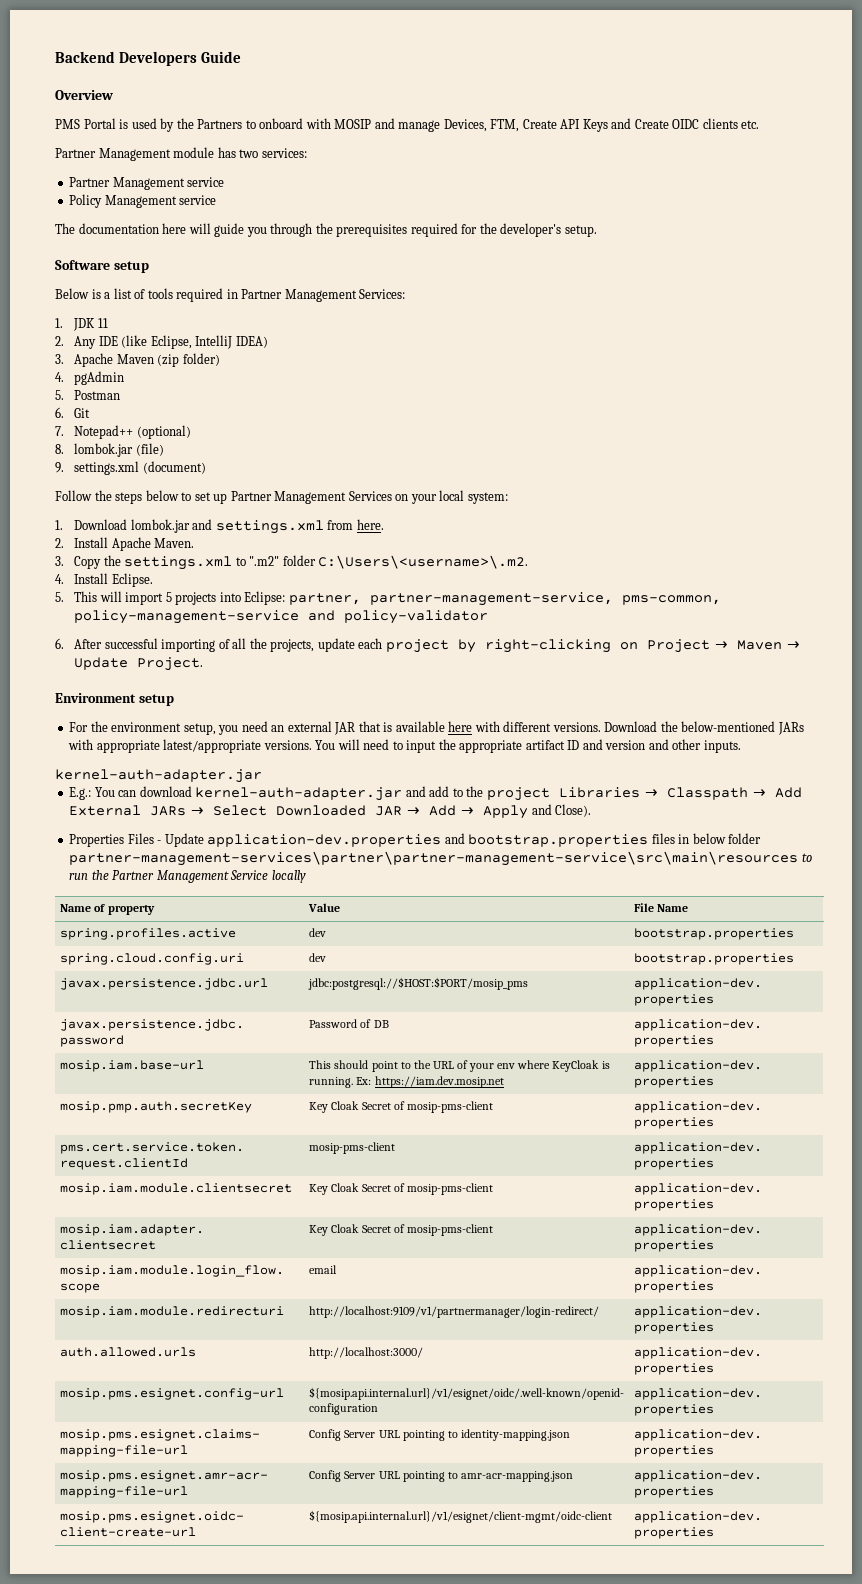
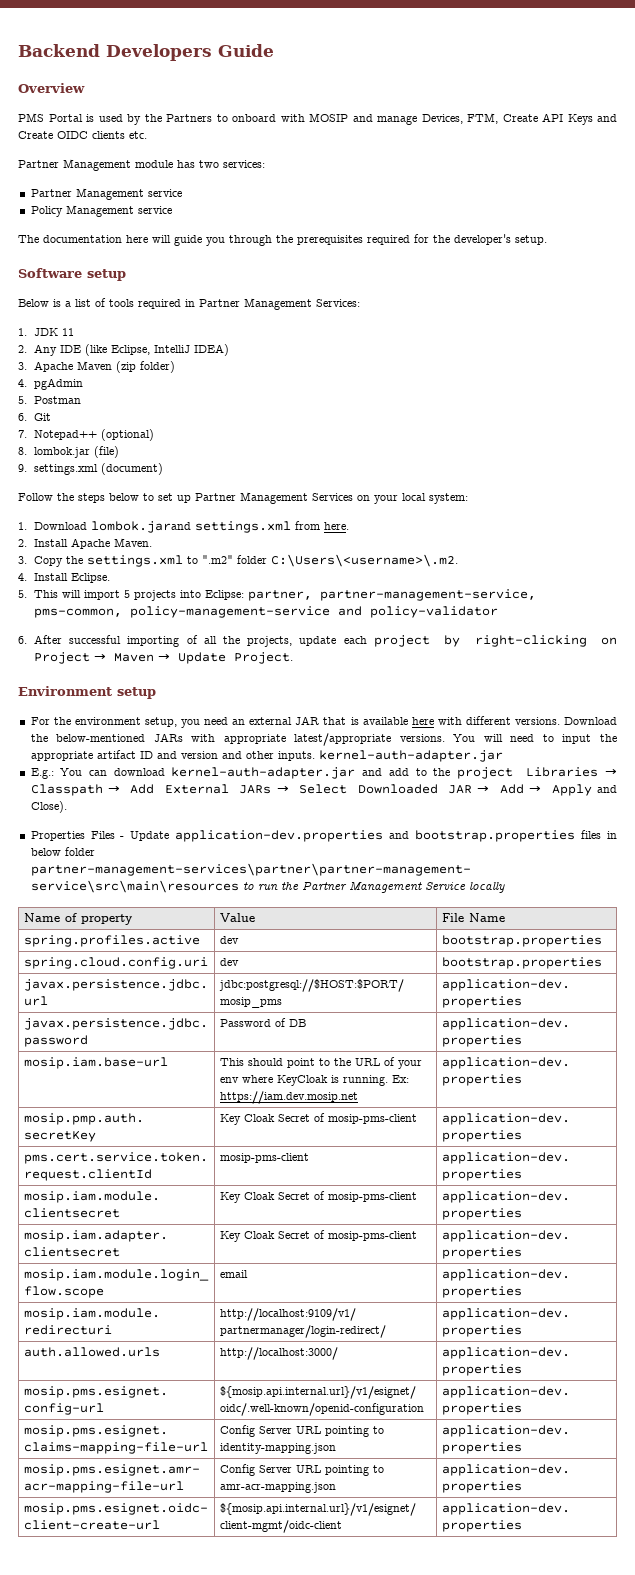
- 1. Download lombok.jar and settings.xml from here.
+ 1. Download lombok.jarand settings.xml from here.
- You will need to input the appropriate artifact ID and version and other inputs.
- kernel-auth-adapter.jar
+ You will need to input the appropriate artifact ID and version and other inputs. kernel-auth-adapter.jar

